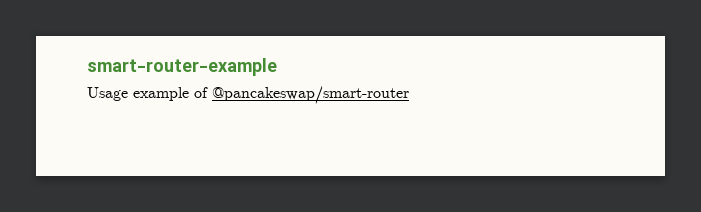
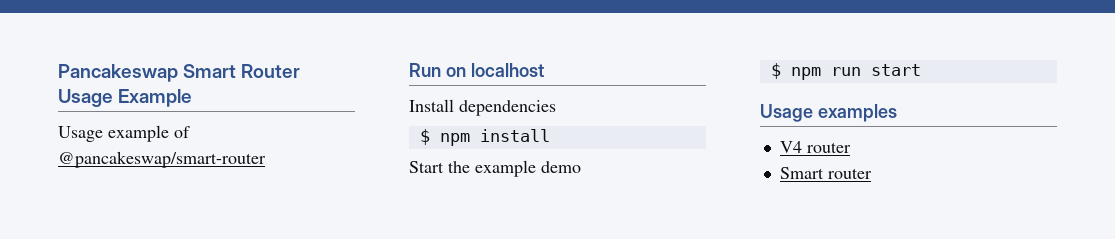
- smart-router-example
+ Pancakeswap Smart Router Usage Example
+ Run on localhost
+ Install dependencies
+ $ npm install
+ Start the example demo
+ $ npm run start
+ Usage examples
+ V4 router
+ Smart router

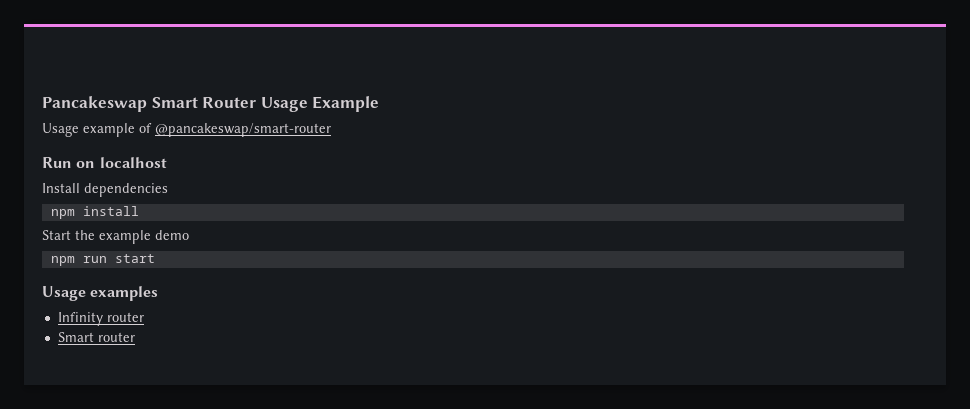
- $ npm install
+ npm install
- $ npm run start
+ npm run start
- V4 router
+ Infinity router

